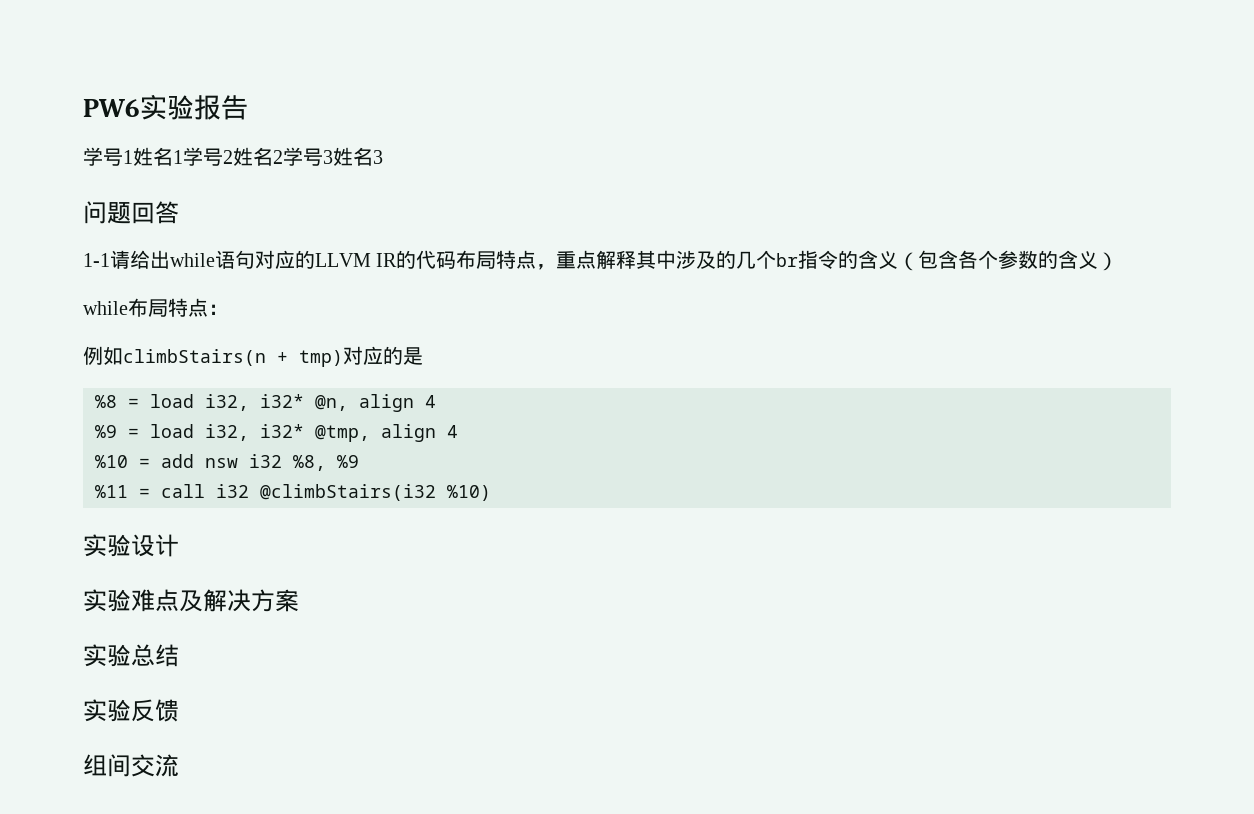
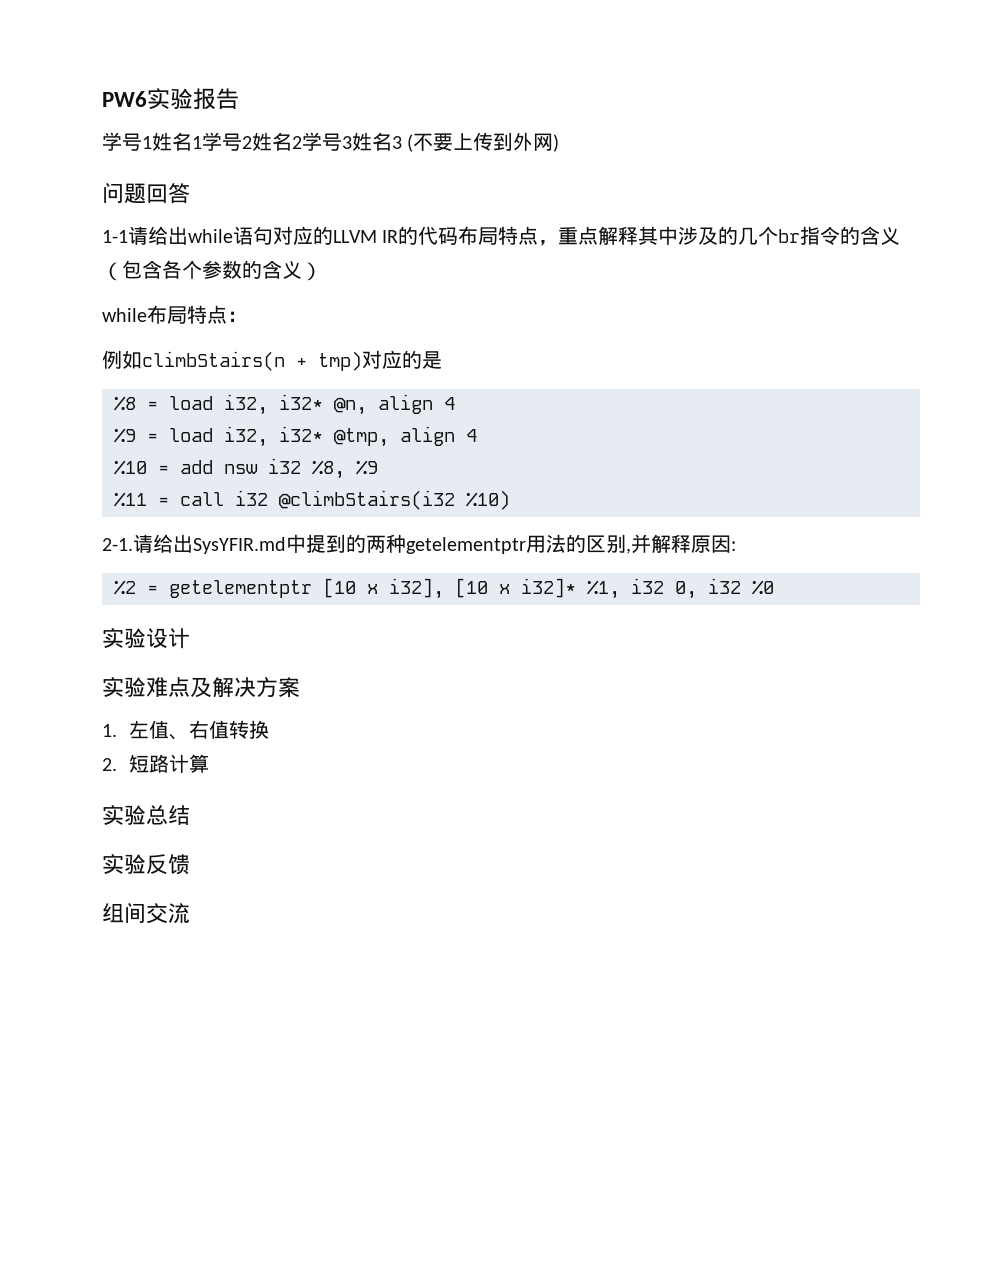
- 学号1姓名1学号2姓名2学号3姓名3
+ 学号1姓名1学号2姓名2学号3姓名3 (不要上传到外网)
+ 2-1.请给出SysYFIR.md中提到的两种getelementptr用法的区别,并解释原因:
+ %2 = getelementptr [10 x i32], [10 x i32]* %1, i32 0, i32 %0
+ 1.左值、右值转换
+ 2.短路计算

